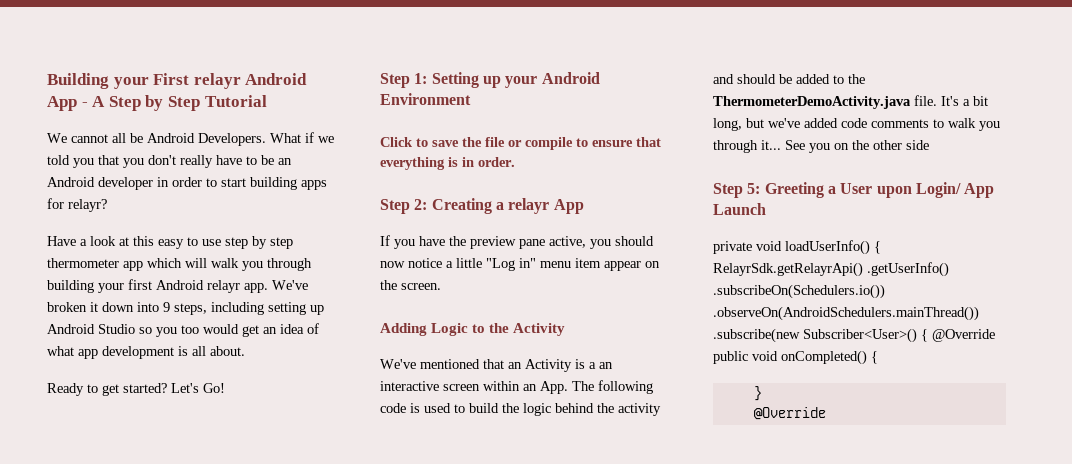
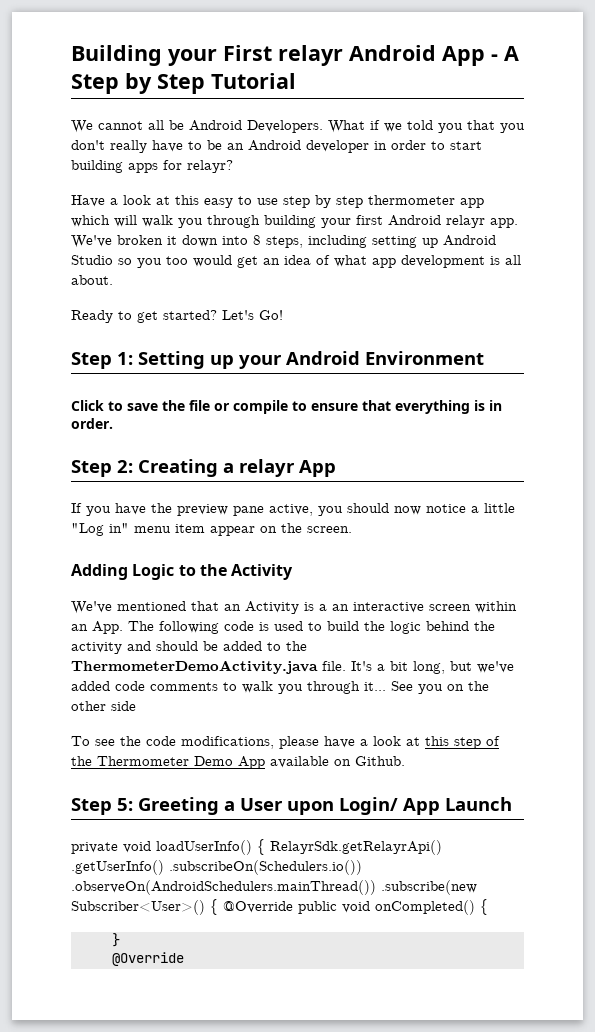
- We've broken it down into 9 steps, including setting up Android Studio so you too would get an idea of what app development is all about.
+ We've broken it down into 8 steps, including setting up Android Studio so you too would get an idea of what app development is all about.
+ To see the code modifications, please have a look at this step of the Thermometer Demo App available on Github.

